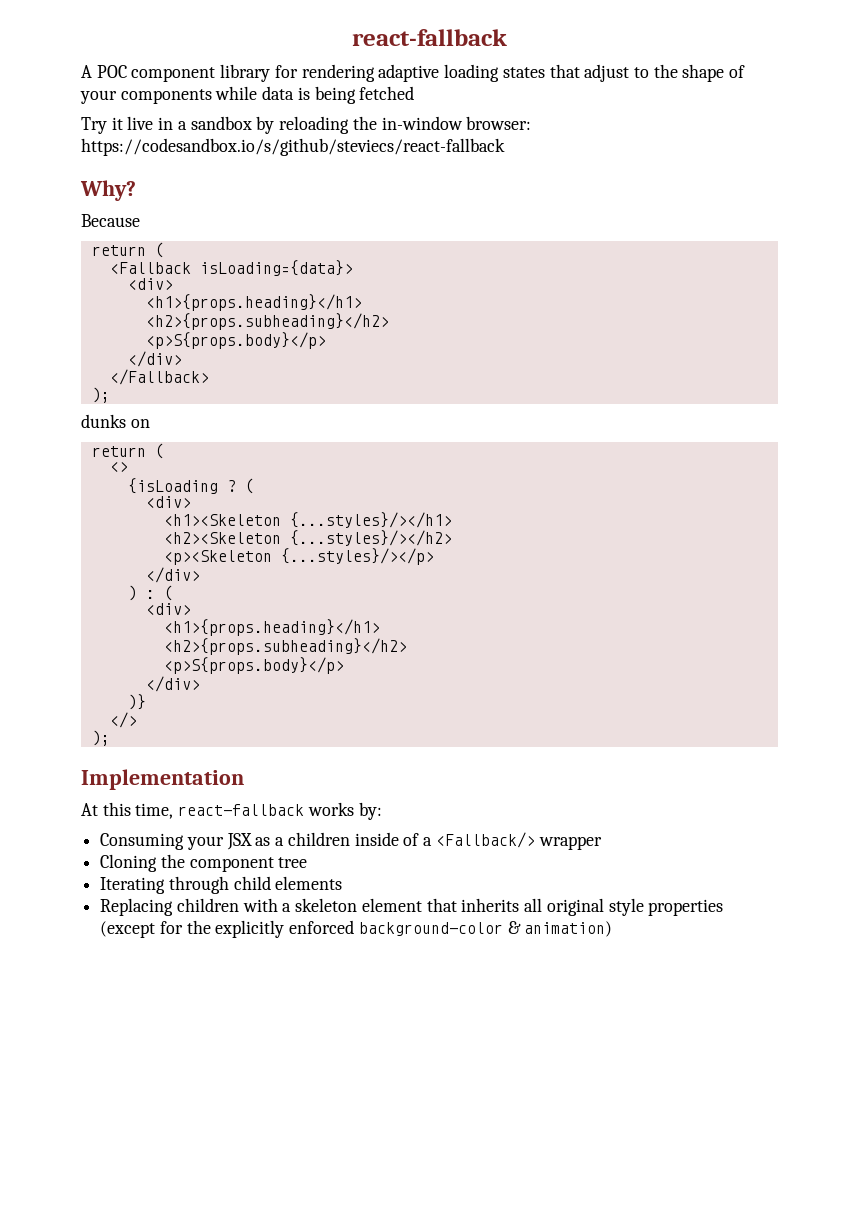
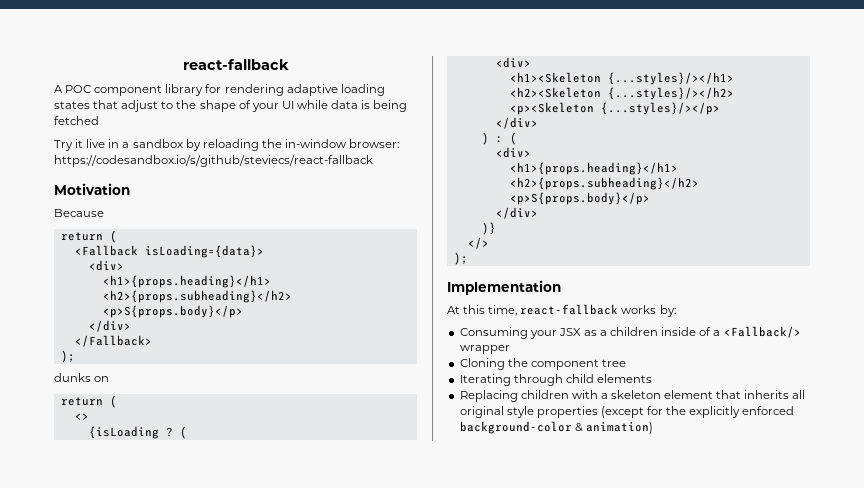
- A POC component library for rendering adaptive loading states that adjust to the shape of your components while data is being fetched
+ A POC component library for rendering adaptive loading states that adjust to the shape of your UI while data is being fetched
- Why?
+ Motivation

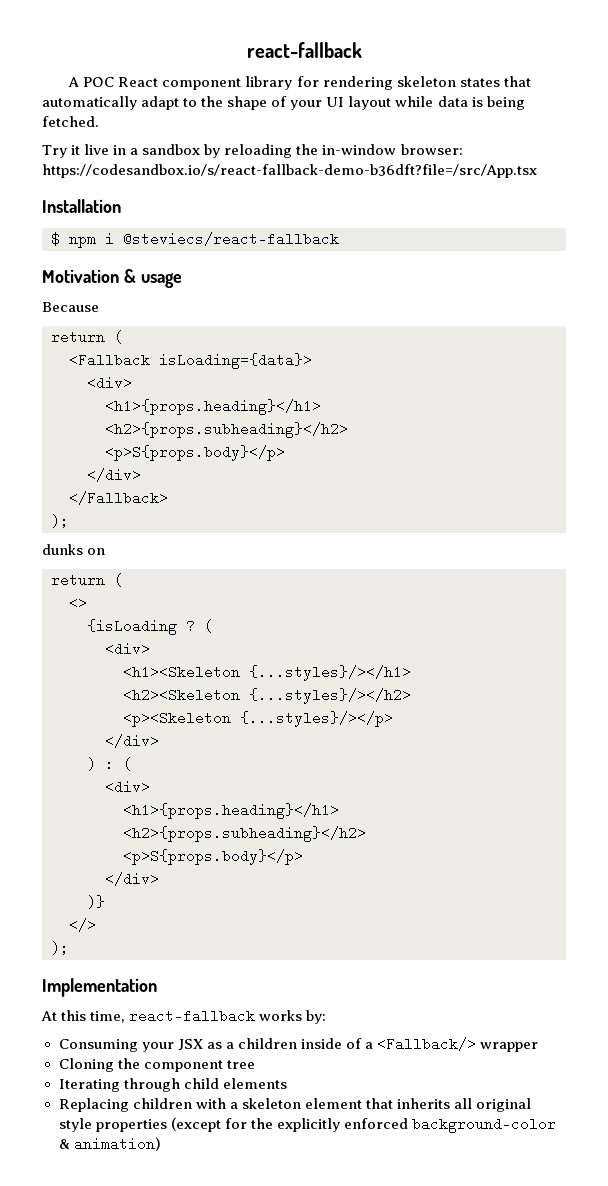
- A POC component library for rendering adaptive loading states that adjust to the shape of your UI while data is being fetched
+ A POC React component library for rendering skeleton states that automatically adapt to the shape of your UI layout while data is being fetched.
- Try it live in a sandbox by reloading the in-window browser: https://codesandbox.io/s/github/steviecs/react-fallback
+ Try it live in a sandbox by reloading the in-window browser: https://codesandbox.io/s/react-fallback-demo-b36dft?file=/src/App.tsx
+ Installation
+ $ npm i @steviecs/react-fallback
- Motivation
+ Motivation & usage

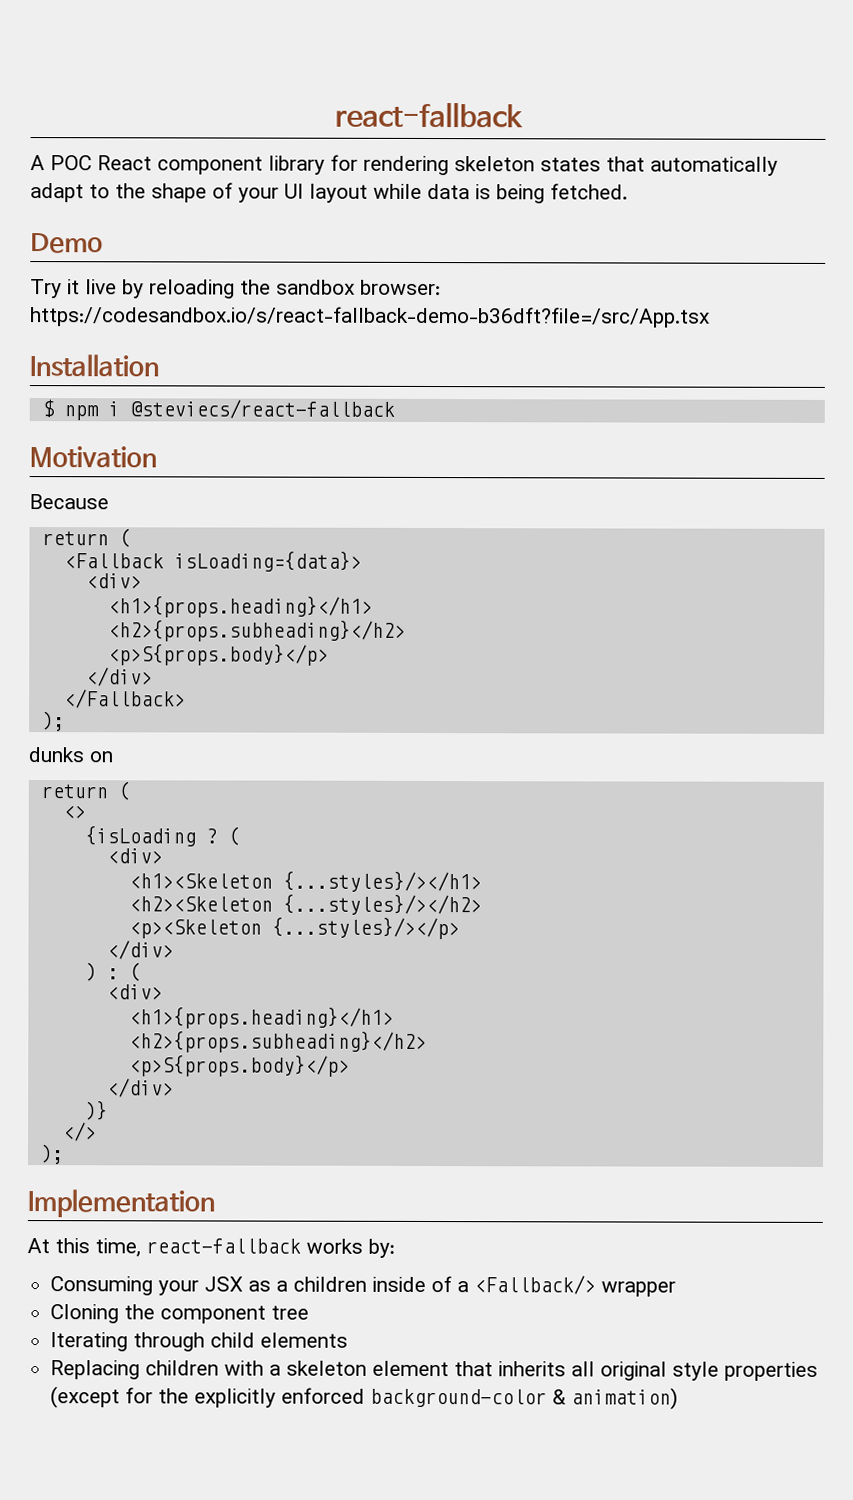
+ Demo
- Try it live in a sandbox by reloading the in-window browser: https://codesandbox.io/s/react-fallback-demo-b36dft?file=/src/App.tsx
+ Try it live by reloading the sandbox browser: https://codesandbox.io/s/react-fallback-demo-b36dft?file=/src/App.tsx
- Motivation & usage
+ Motivation

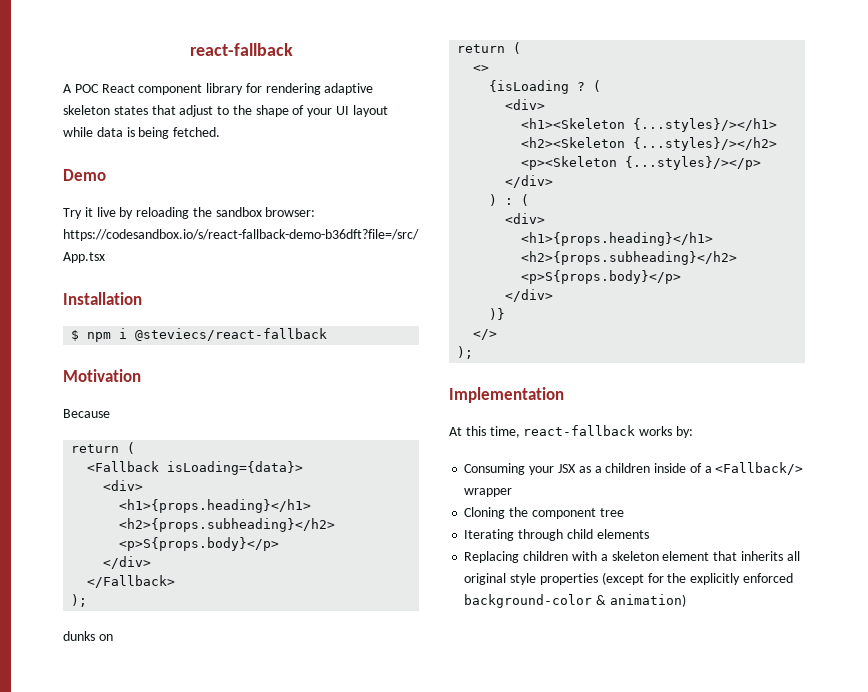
- A POC React component library for rendering skeleton states that automatically adapt to the shape of your UI layout while data is being fetched.
+ A POC React component library for rendering adaptive skeleton states that adjust to the shape of your UI layout while data is being fetched.

